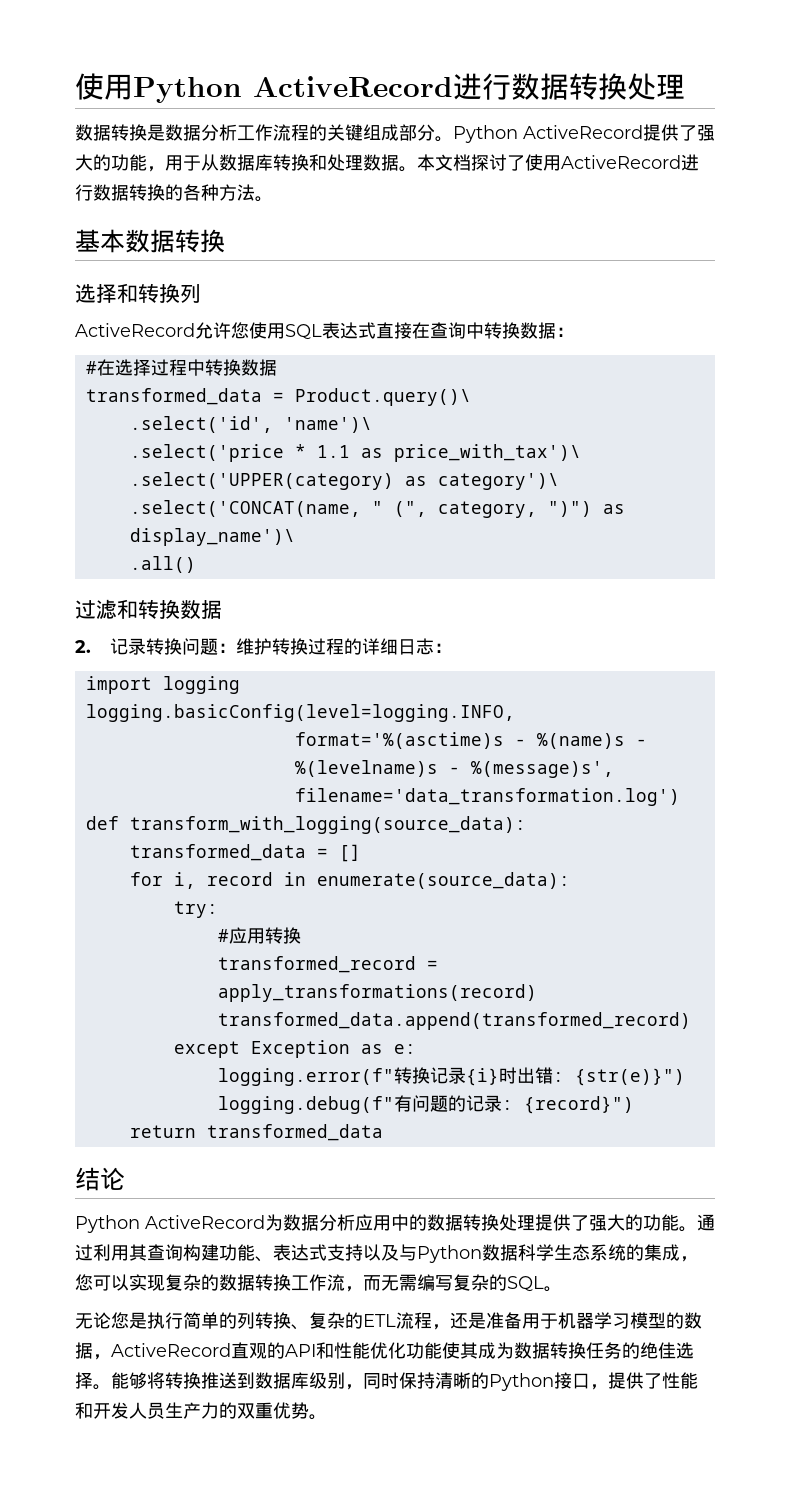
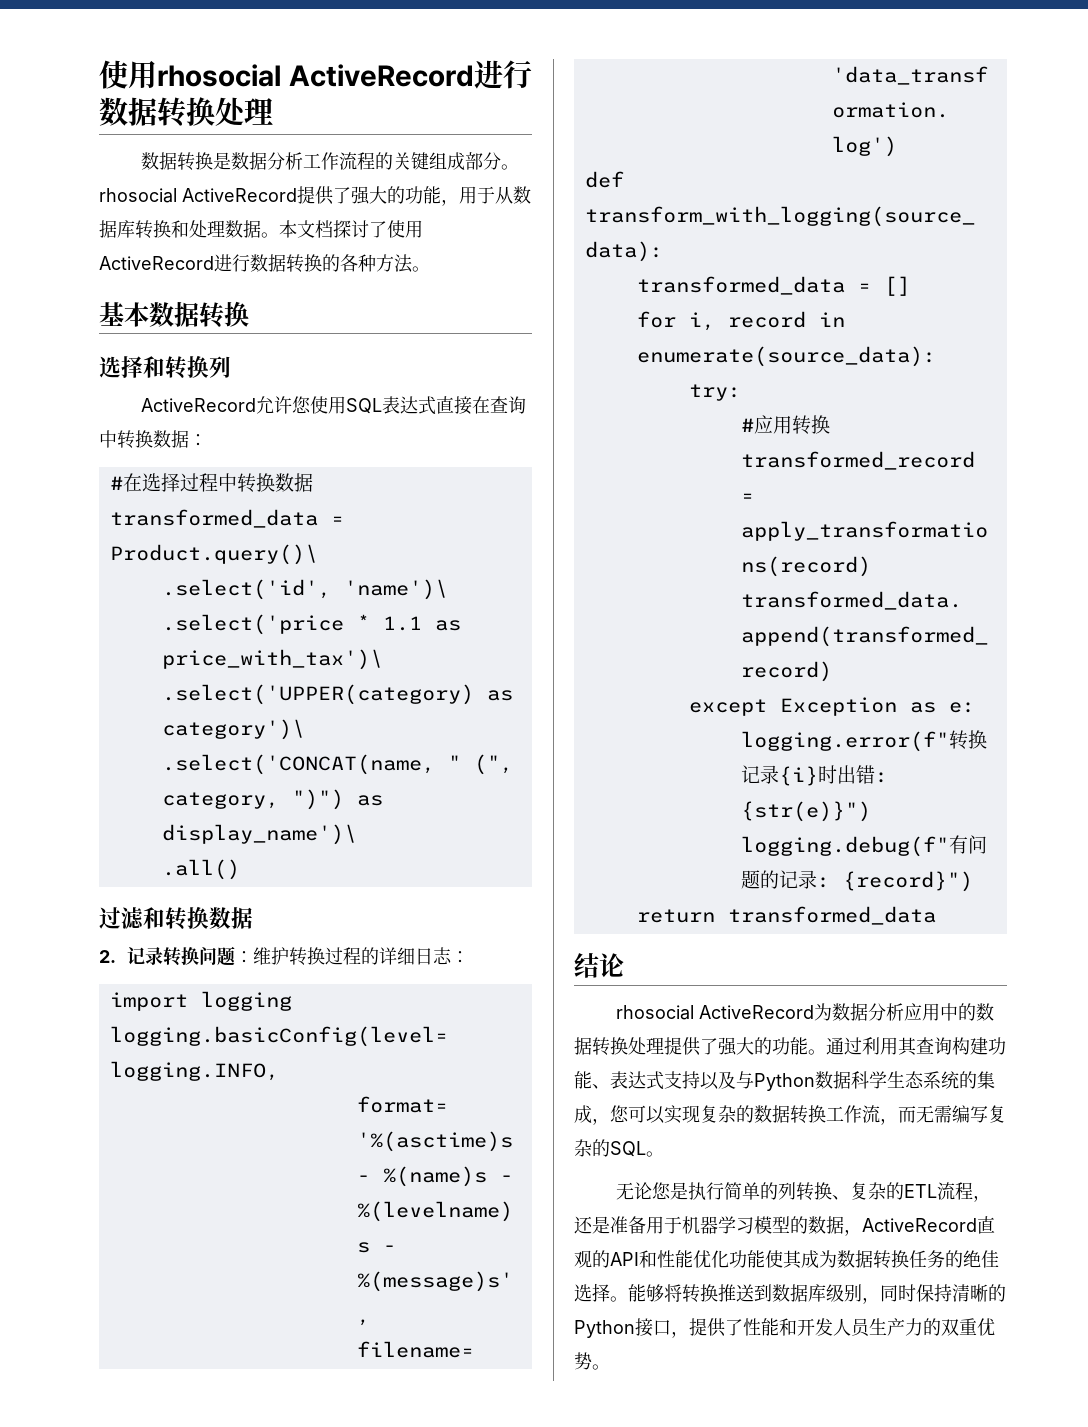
- 使用Python ActiveRecord进行数据转换处理
+ 使用rhosocial ActiveRecord进行数据转换处理
- 数据转换是数据分析工作流程的关键组成部分。Python ActiveRecord提供了强大的功能，用于从数据库转换和处理数据。
+ 数据转换是数据分析工作流程的关键组成部分。rhosocial ActiveRecord提供了强大的功能，用于从数据库转换和处理数据。
- Python ActiveRecord为数据分析应用中的数据转换处理提供了强大的功能。
+ rhosocial ActiveRecord为数据分析应用中的数据转换处理提供了强大的功能。

